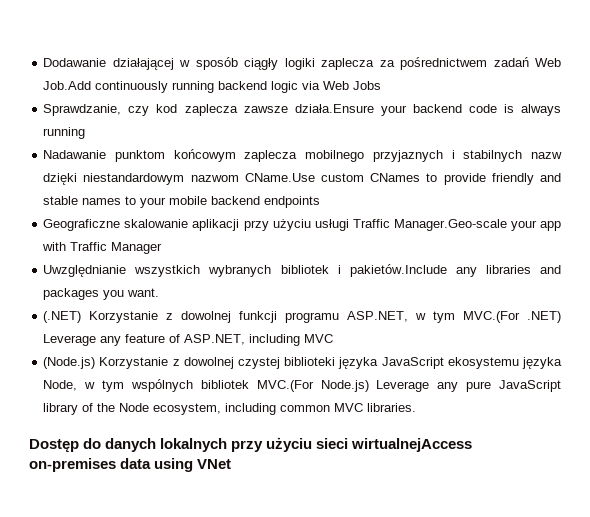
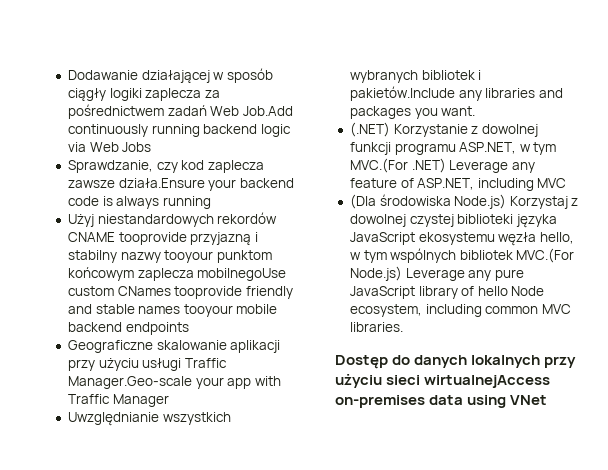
- Nadawanie punktom końcowym zaplecza mobilnego przyjaznych i stabilnych nazw dzięki niestandardowym nazwom CName.Use custom CNames to provide friendly and stable names to your mobile backend endpoints
+ Użyj niestandardowych rekordów CNAME tooprovide przyjazną i stabilny nazwy tooyour punktom końcowym zaplecza mobilnegoUse custom CNames tooprovide friendly and stable names tooyour mobile backend endpoints
- (Node.js) Korzystanie z dowolnej czystej biblioteki języka JavaScript ekosystemu języka Node, w tym wspólnych bibliotek MVC.(For Node.js) Leverage any pure JavaScript library of the Node ecosystem, including common MVC libraries.
+ (Dla środowiska Node.js) Korzystaj z dowolnej czystej biblioteki języka JavaScript ekosystemu węzła hello, w tym wspólnych bibliotek MVC.(For Node.js) Leverage any pure JavaScript library of hello Node ecosystem, including common MVC libraries.

